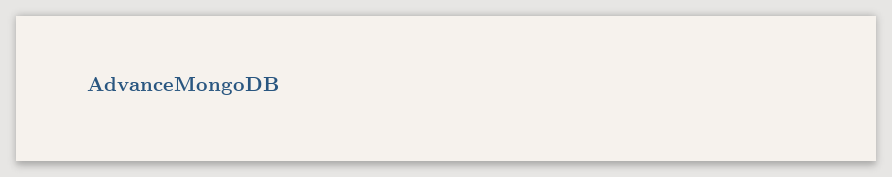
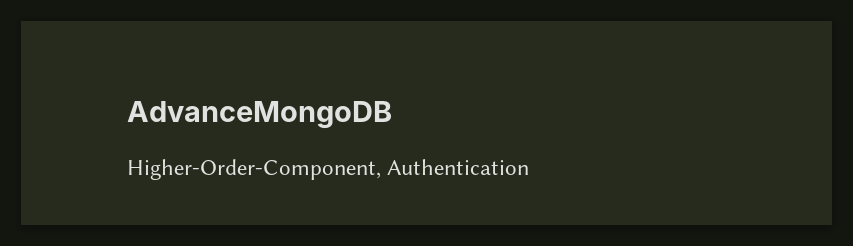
+ Higher-Order-Component, Authentication

